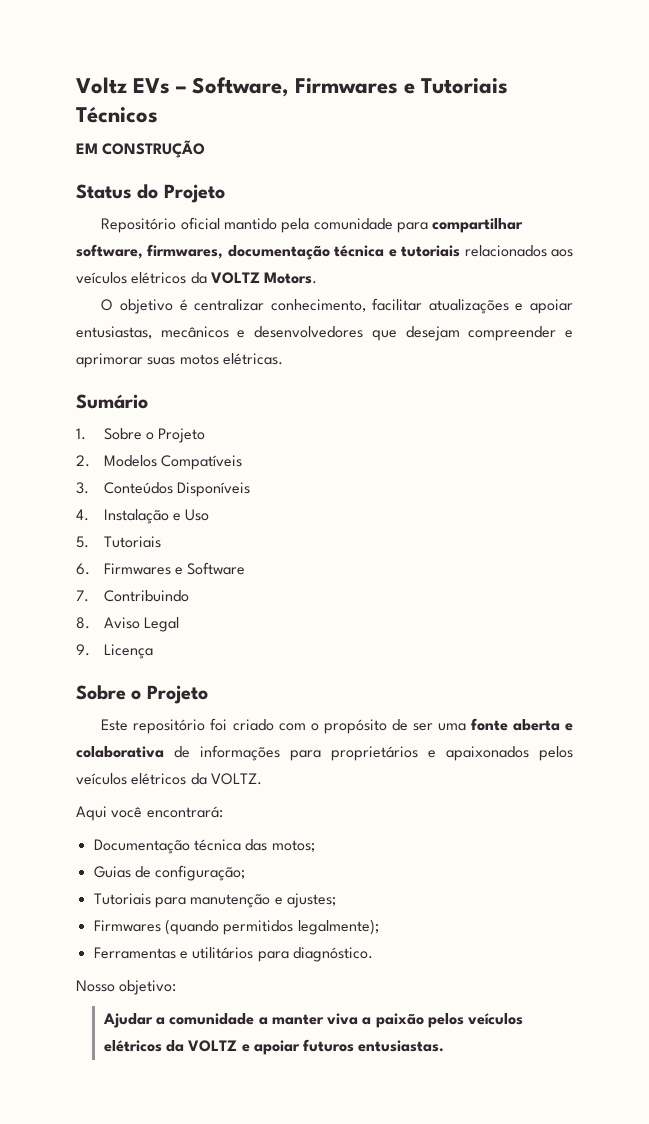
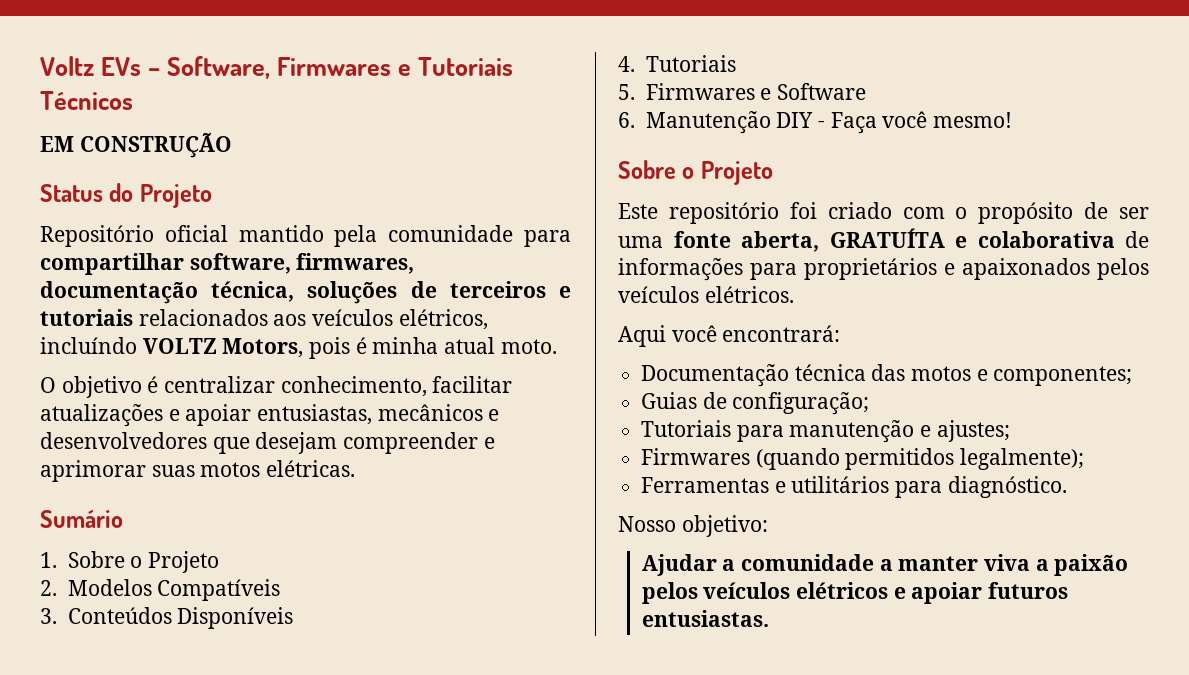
- Repositório oficial mantido pela comunidade para compartilhar software, firmwares, documentação técnica e tutoriais relacionados aos veículos elétricos da VOLTZ Motors.
+ Repositório oficial mantido pela comunidade para compartilhar software, firmwares, documentação técnica, soluções de terceiros e tutoriais relacionados aos veículos elétricos, incluíndo VOLTZ Motors, pois é minha atual moto.
- 4. Instalação e Uso
- 5. Tutoriais
+ 4. Tutoriais
- 6. Firmwares e Software
+ 5. Firmwares e Software
- 7. Contribuindo
- 8. Aviso Legal
- 9. Licença
+ 6. Manutenção DIY - Faça você mesmo!
- Este repositório foi criado com o propósito de ser uma fonte aberta e colaborativa de informações para proprietários e apaixonados pelos veículos elétricos da VOLTZ.
+ Este repositório foi criado com o propósito de ser uma fonte aberta, GRATUÍTA e colaborativa de informações para proprietários e apaixonados pelos veículos elétricos.
- Documentação técnica das motos;
+ Documentação técnica das motos e componentes;
- Ajudar a comunidade a manter viva a paixão pelos veículos elétricos da VOLTZ e apoiar futuros entusiastas.
+ Ajudar a comunidade a manter viva a paixão pelos veículos elétricos e apoiar futuros entusiastas.

